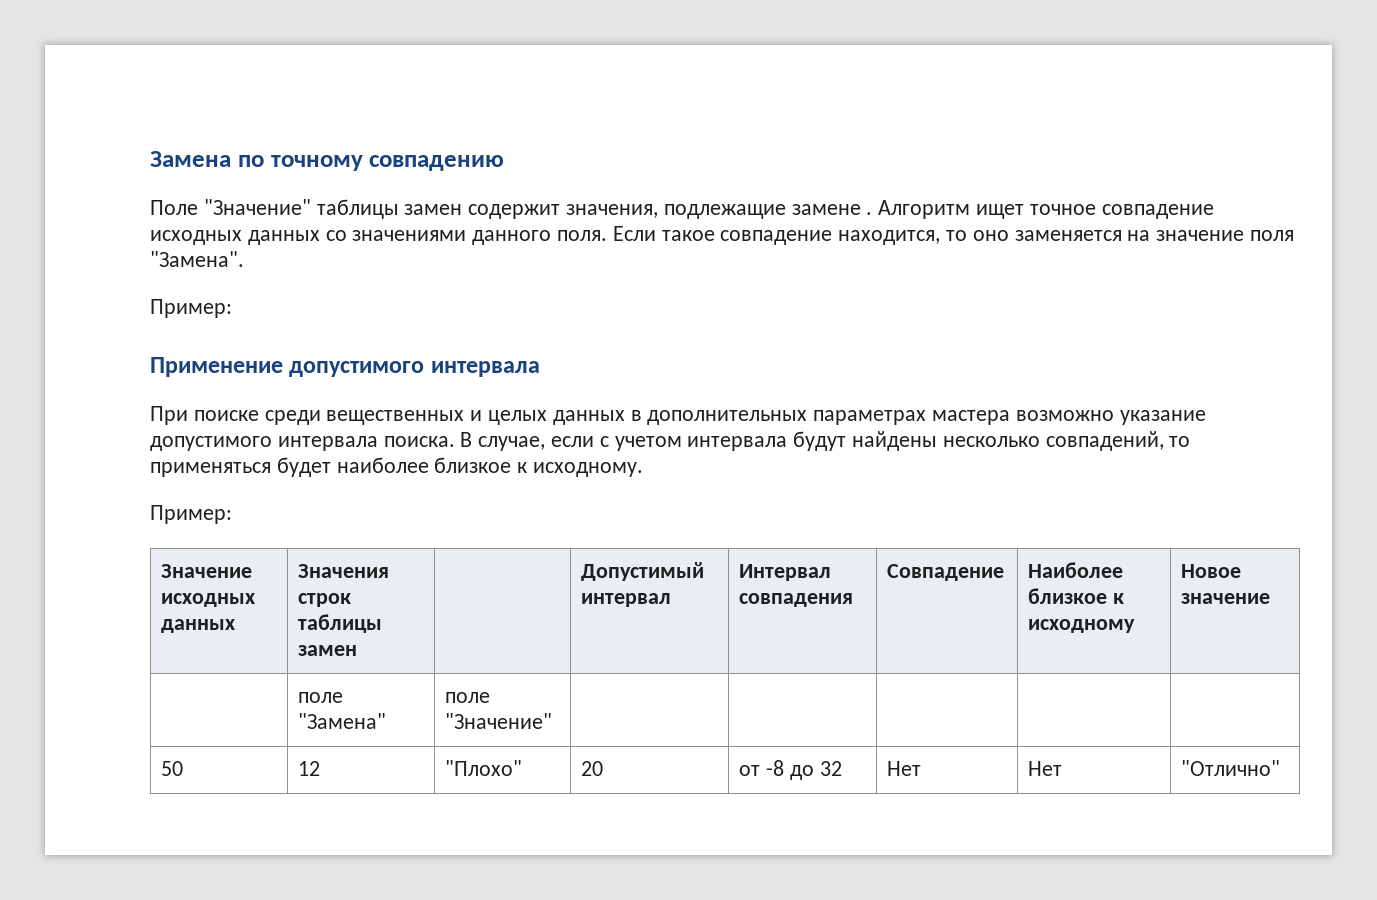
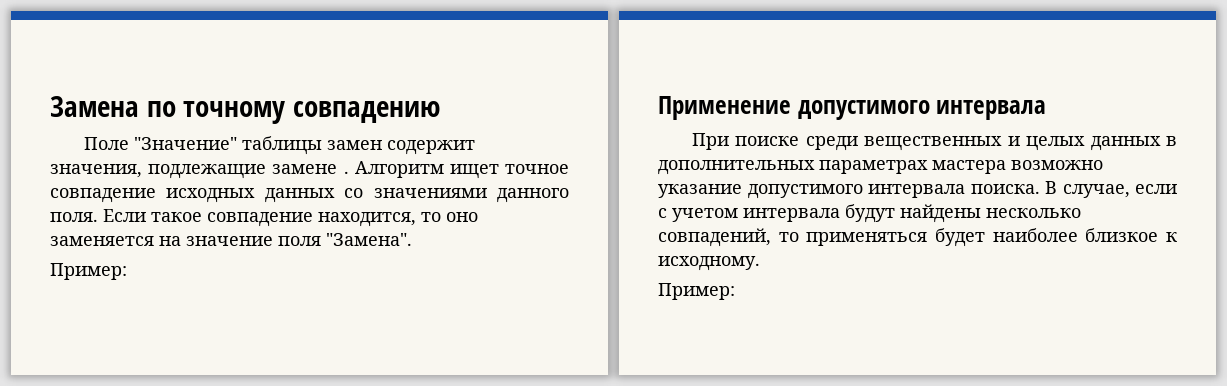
- Значение исходных данных | Значения строк таблицы замен | | Допустимый интервал | Интервал совпадения | Совпадение | Наиболее близкое к исходному | Новое значение
- | поле "Замена" | поле "Значение" | | | | |
- 50 | 12 | "Плохо" | 20 | от -8 до 32 | Нет | Нет | "Отлично"

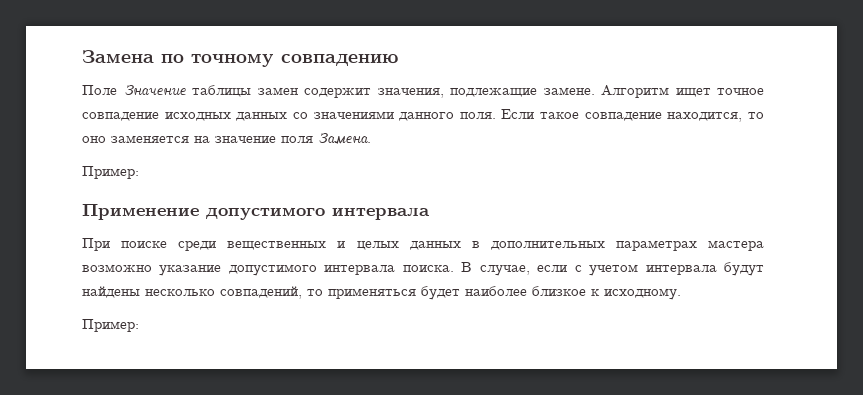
- Поле "Значение" таблицы замен содержит значения, подлежащие замене .
+ Поле Значение таблицы замен содержит значения, подлежащие замене.
- Если такое совпадение находится, то оно заменяется на значение поля "Замена".
+ Если такое совпадение находится, то оно заменяется на значение поля Замена.

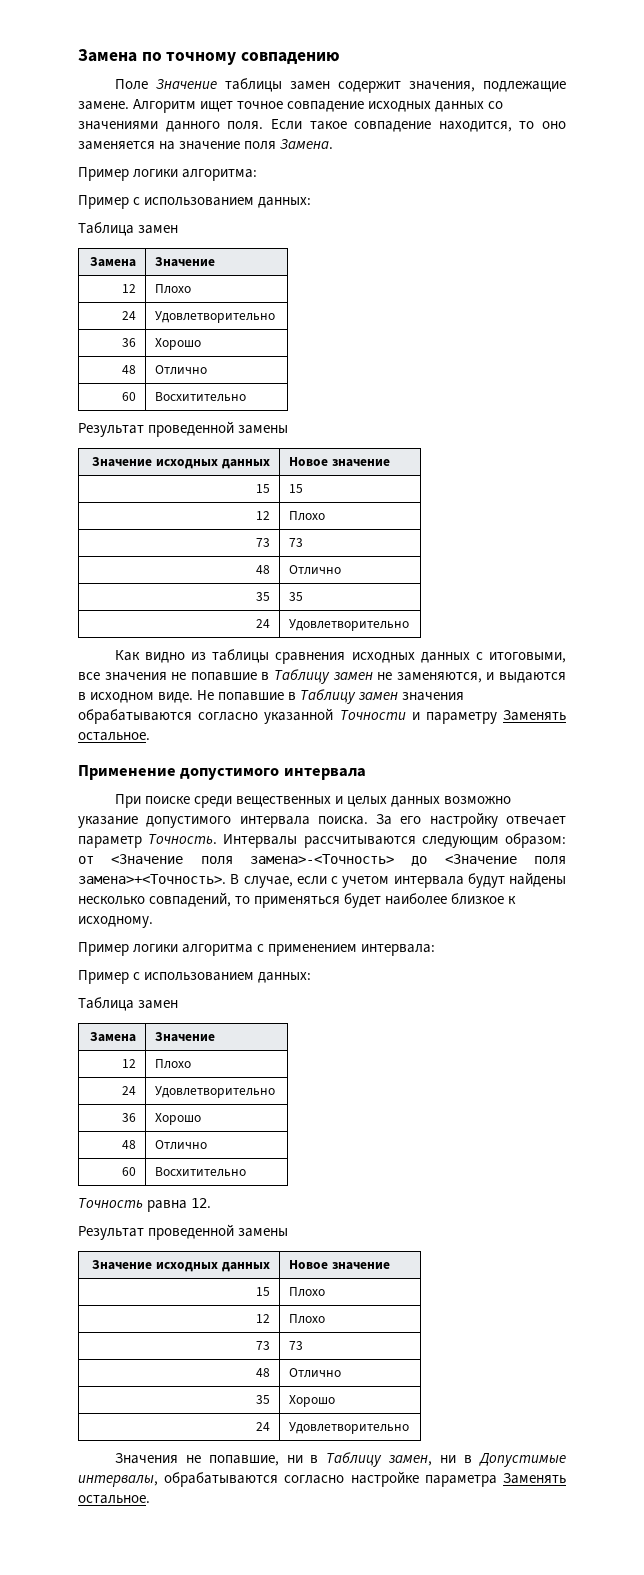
  Если такое совпадение находится, то оно заменяется на значение поля Замена.
- Пример:
+ Пример логики алгоритма:
+ Пример с использованием данных:
+ Таблица замен
+ Замена | Значение
+ 12 | Плохо
+ 24 | Удовлетворительно
+ 36 | Хорошо
+ 48 | Отлично
+ 60 | Восхитительно
+ Результат проведенной замены
+ Значение исходных данных | Новое значение
+ 15 | 15
+ 12 | Плохо
+ 73 | 73
+ 48 | Отлично
+ 35 | 35
+ 24 | Удовлетворительно
+ Как видно из таблицы сравнения исходных данных с итоговыми, все значения не попавшие в Таблицу замен не заменяются, и выдаются в исходном виде. Не попавшие в Таблицу замен значения обрабатываются согласно указанной Точности и параметру Заменять остальное.
- При поиске среди вещественных и целых данных в дополнительных параметрах мастера возможно указание допустимого интервала поиска.
+ При поиске среди вещественных и целых данных возможно указание допустимого интервала поиска.
+ За его настройку отвечает параметр Точность. Интервалы рассчитываются следующим образом: от <Значение поля замена>-<Точность> до <Значение поля замена>+<Точность>.
  В случае, если с учетом интервала будут найдены несколько совпадений, то применяться будет наиболее близкое к исходному.
- Пример:
+ Пример логики алгоритма с применением интервала:
+ Пример с использованием данных:
+ Таблица замен
+ Замена | Значение
+ 12 | Плохо
+ 24 | Удовлетворительно
+ 36 | Хорошо
+ 48 | Отлично
+ 60 | Восхитительно
+ Точность равна 12.
+ Результат проведенной замены
+ Значение исходных данных | Новое значение
+ 15 | Плохо
+ 12 | Плохо
+ 73 | 73
+ 48 | Отлично
+ 35 | Хорошо
+ 24 | Удовлетворительно
+ Значения не попавшие, ни в Таблицу замен, ни в Допустимые интервалы, обрабатываются согласно настройке параметра Заменять остальное.

